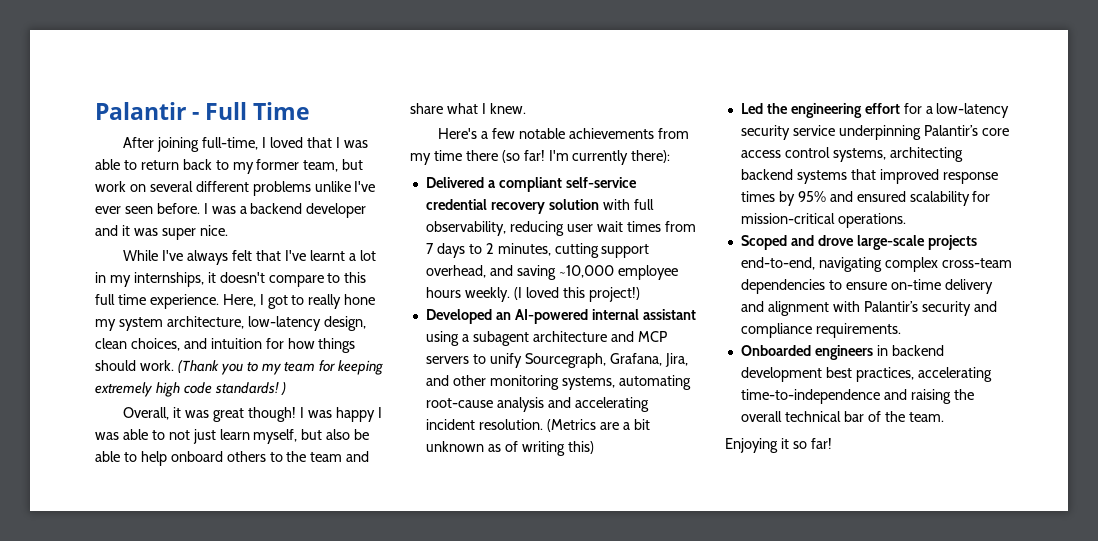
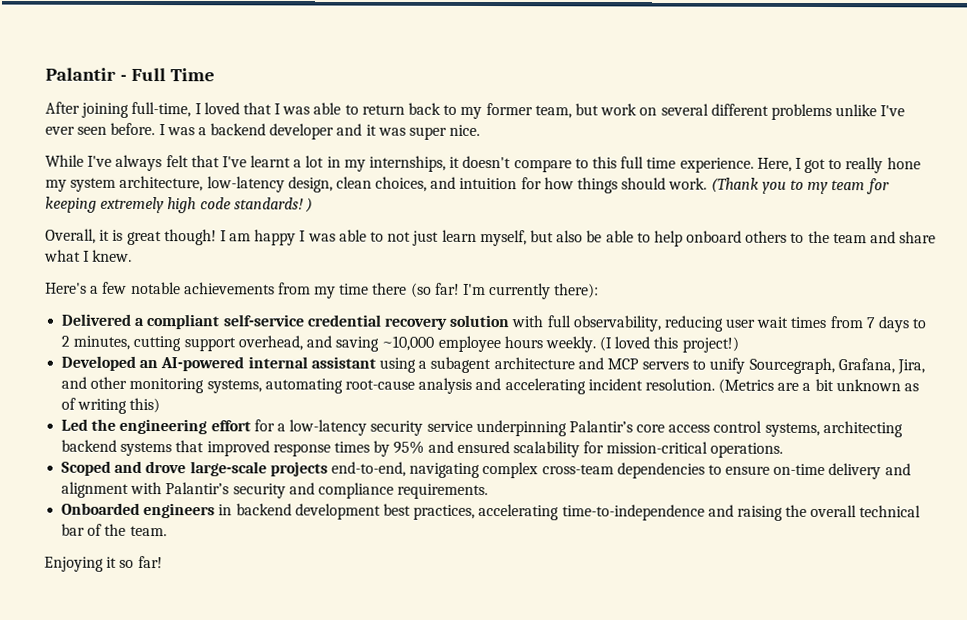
- Overall, it was great though!
+ Overall, it is great though!
- I was happy I was able to not just learn myself, but also be able to help onboard others to the team and share what I knew.
+ I am happy I was able to not just learn myself, but also be able to help onboard others to the team and share what I knew.

